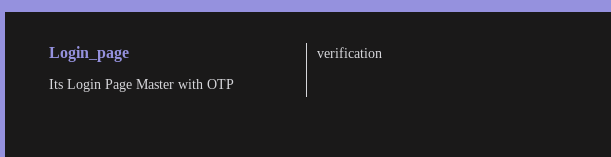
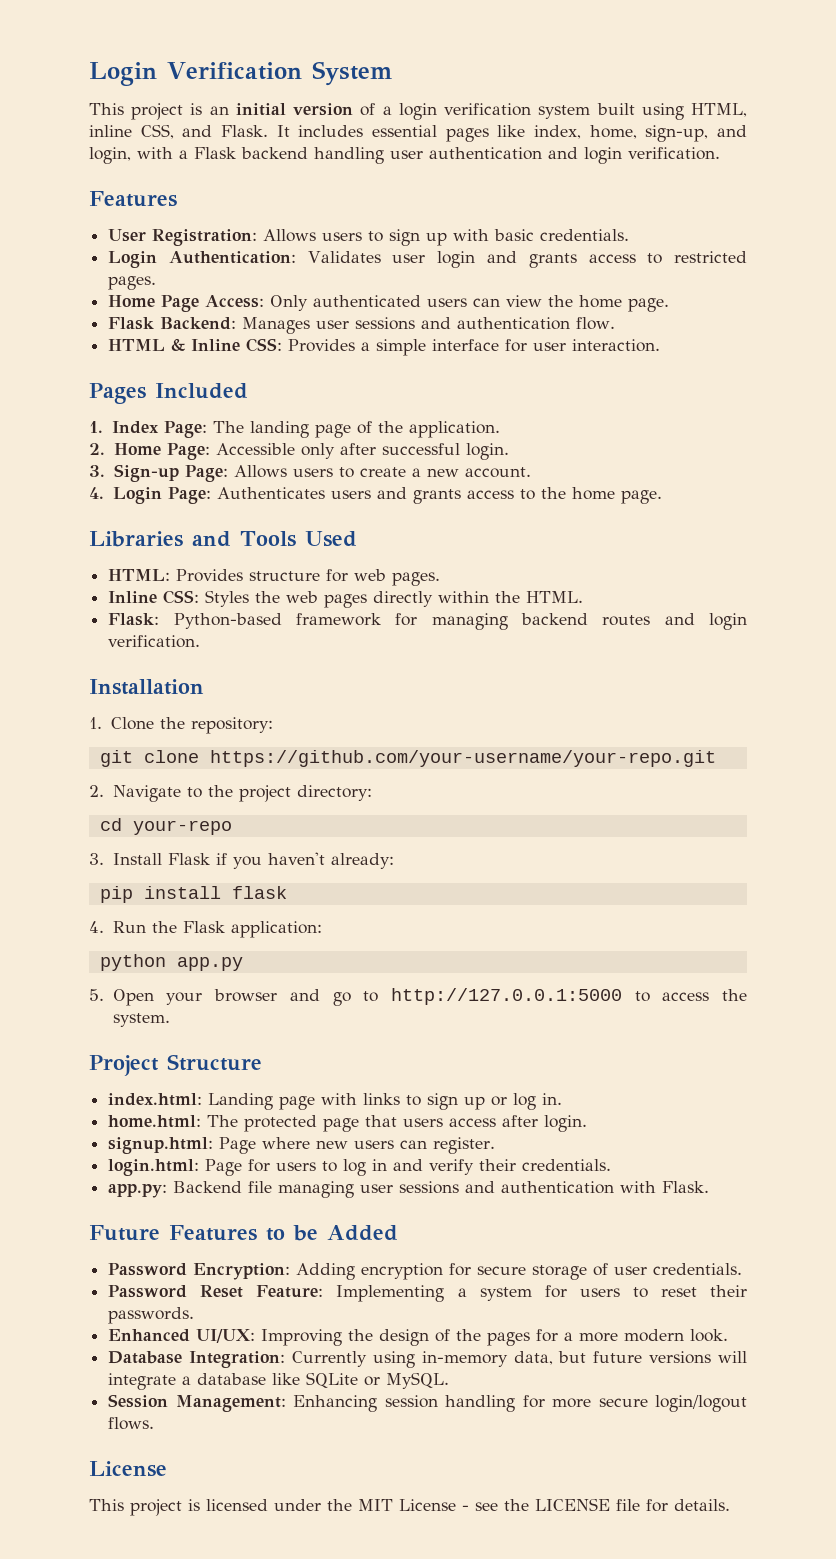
- Login_page
- Its Login Page Master with OTP verification
+ Login Verification System
+ This project is an initial version of a login verification system built using HTML, inline CSS, and Flask. It includes essential pages like index, home, sign-up, and login, with a Flask backend handling user authentication and login verification.
+ Features
+ User Registration: Allows users to sign up with basic credentials.
+ Login Authentication: Validates user login and grants access to restricted pages.
+ Home Page Access: Only authenticated users can view the home page.
+ Flask Backend: Manages user sessions and authentication flow.
+ HTML & Inline CSS: Provides a simple interface for user interaction.
+ Pages Included
+ 1. Index Page: The landing page of the application.
+ 2. Home Page: Accessible only after successful login.
+ 3. Sign-up Page: Allows users to create a new account.
+ 4. Login Page: Authenticates users and grants access to the home page.
+ Libraries and Tools Used
+ HTML: Provides structure for web pages.
+ Inline CSS: Styles the web pages directly within the HTML.
+ Flask: Python-based framework for managing backend routes and login verification.
+ Installation
+ 1. Clone the repository:
+ git clone https://github.com/your-username/your-repo.git
+ 2. Navigate to the project directory:
+ cd your-repo
+ 3. Install Flask if you haven't already:
+ pip install flask
+ 4. Run the Flask application:
+ python app.py
+ 5. Open your browser and go to http://127.0.0.1:5000 to access the system.
+ Project Structure
+ index.html: Landing page with links to sign up or log in.
+ home.html: The protected page that users access after login.
+ signup.html: Page where new users can register.
+ login.html: Page for users to log in and verify their credentials.
+ app.py: Backend file managing user sessions and authentication with Flask.
+ Future Features to be Added
+ Password Encryption: Adding encryption for secure storage of user credentials.
+ Password Reset Feature: Implementing a system for users to reset their passwords.
+ Enhanced UI/UX: Improving the design of the pages for a more modern look.
+ Database Integration: Currently using in-memory data, but future versions will integrate a database like SQLite or MySQL.
+ Session Management: Enhancing session handling for more secure login/logout flows.
+ License
+ This project is licensed under the MIT License - see the LICENSE file for details.

